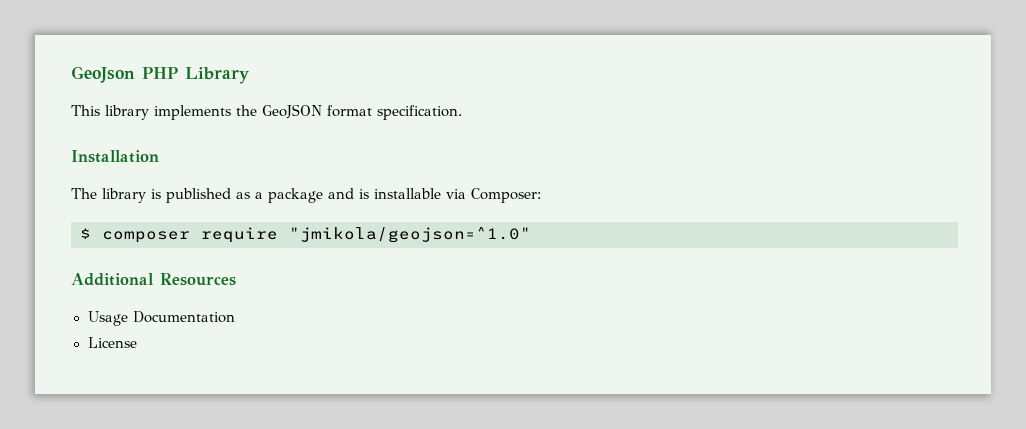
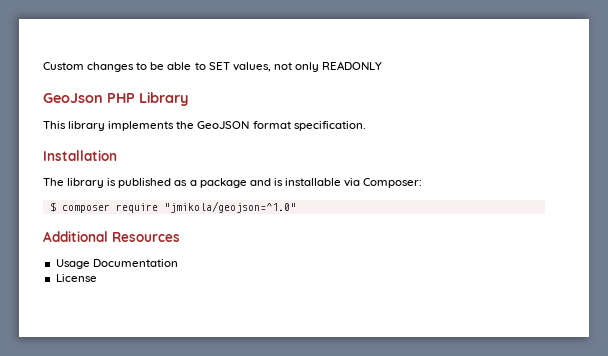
+ Custom changes to be able to SET values, not only READONLY

